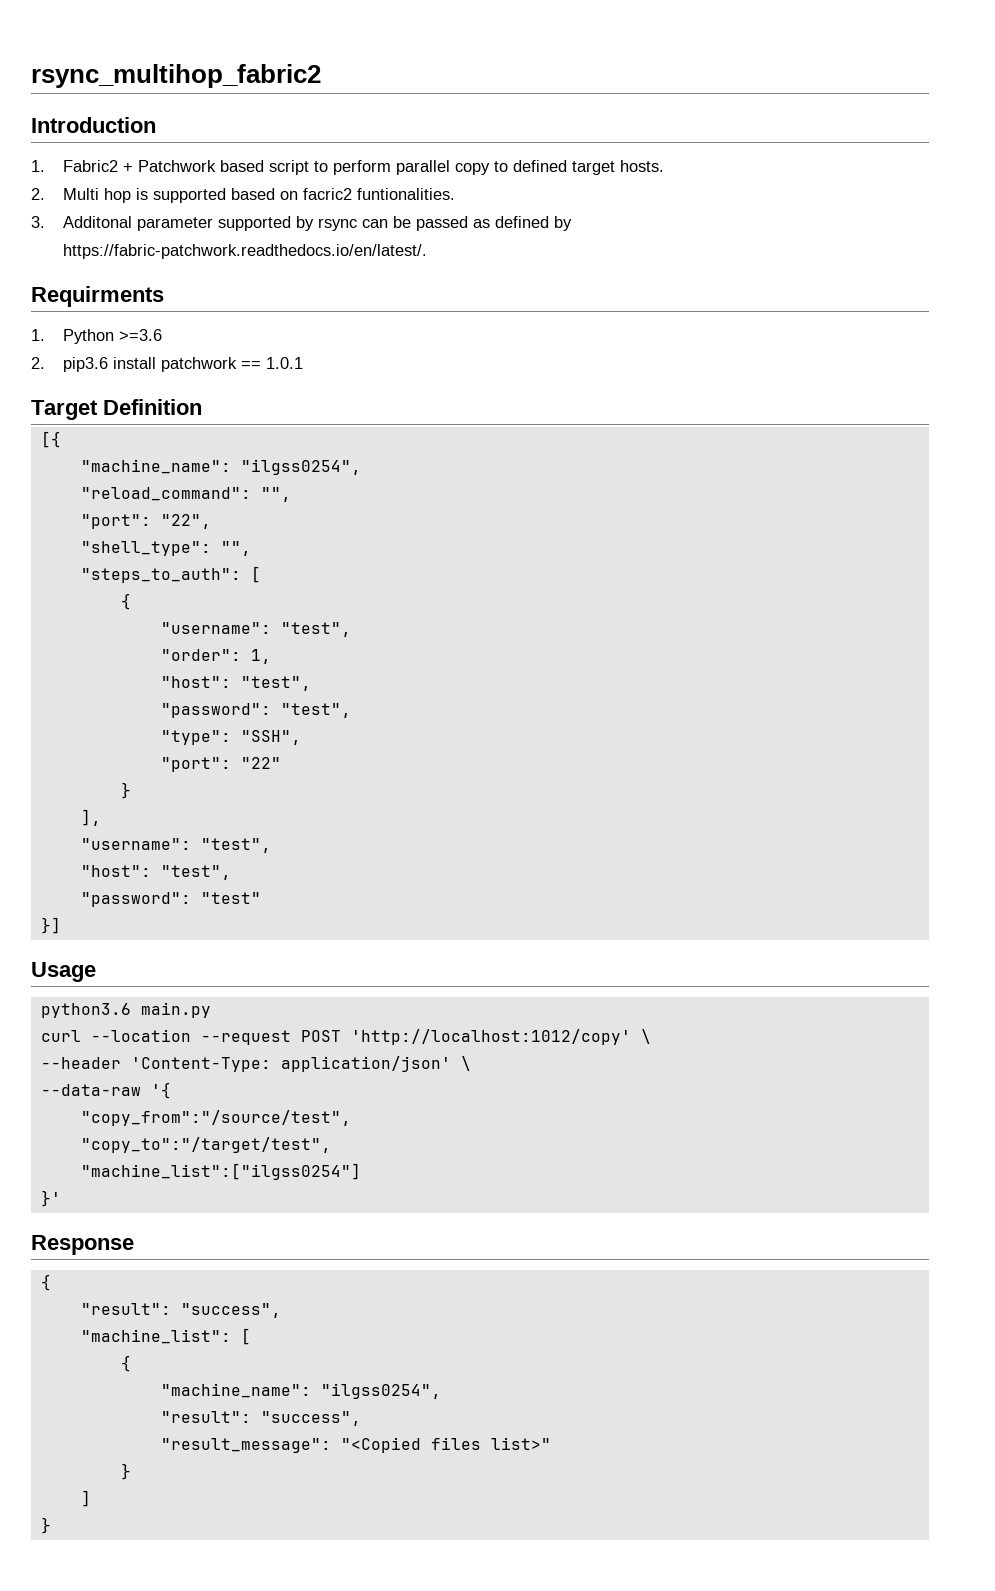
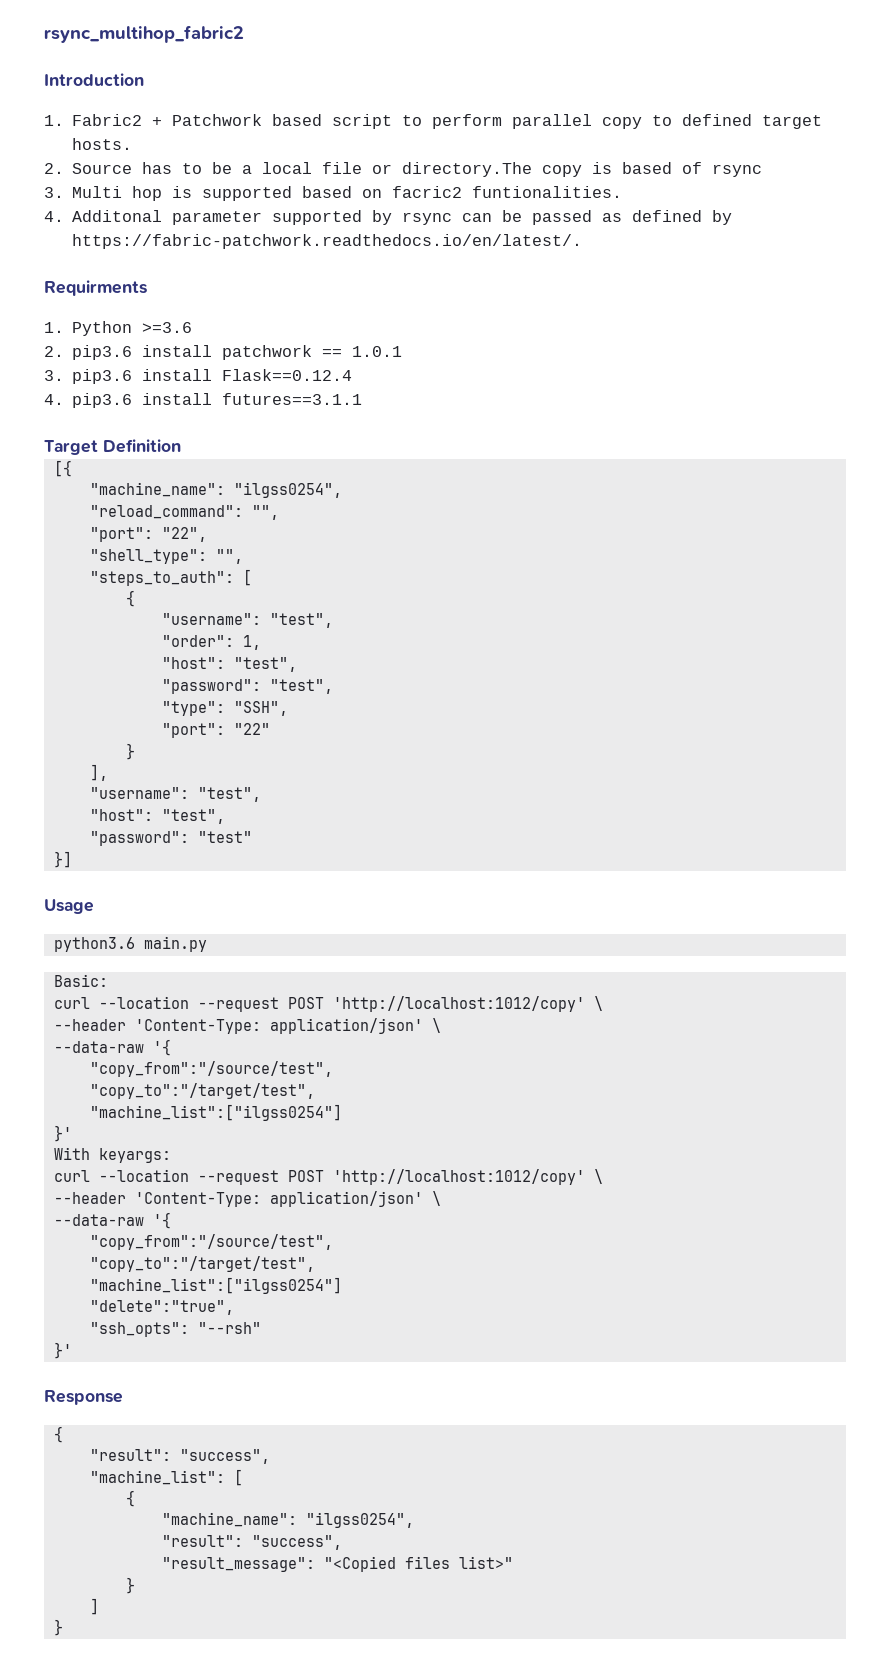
- 2. Multi hop is supported based on facric2 funtionalities.
+ 2. Source has to be a local file or directory.The copy is based of rsync
+ 3. Multi hop is supported based on facric2 funtionalities.
- 3. Additonal parameter supported by rsync can be passed as defined by https://fabric-patchwork.readthedocs.io/en/latest/.
+ 4. Additonal parameter supported by rsync can be passed as defined by https://fabric-patchwork.readthedocs.io/en/latest/.
+ 3. pip3.6 install Flask==0.12.4
+ 4. pip3.6 install futures==3.1.1
+ Basic:
+ With keyargs:
+ curl --location --request POST 'http://localhost:1012/copy' \
+ --header 'Content-Type: application/json' \
+ --data-raw '{
+ "copy_from":"/source/test",
+ "copy_to":"/target/test",
+ "machine_list":["ilgss0254"]
+ "delete":"true",
+ "ssh_opts": "--rsh"
+ }'

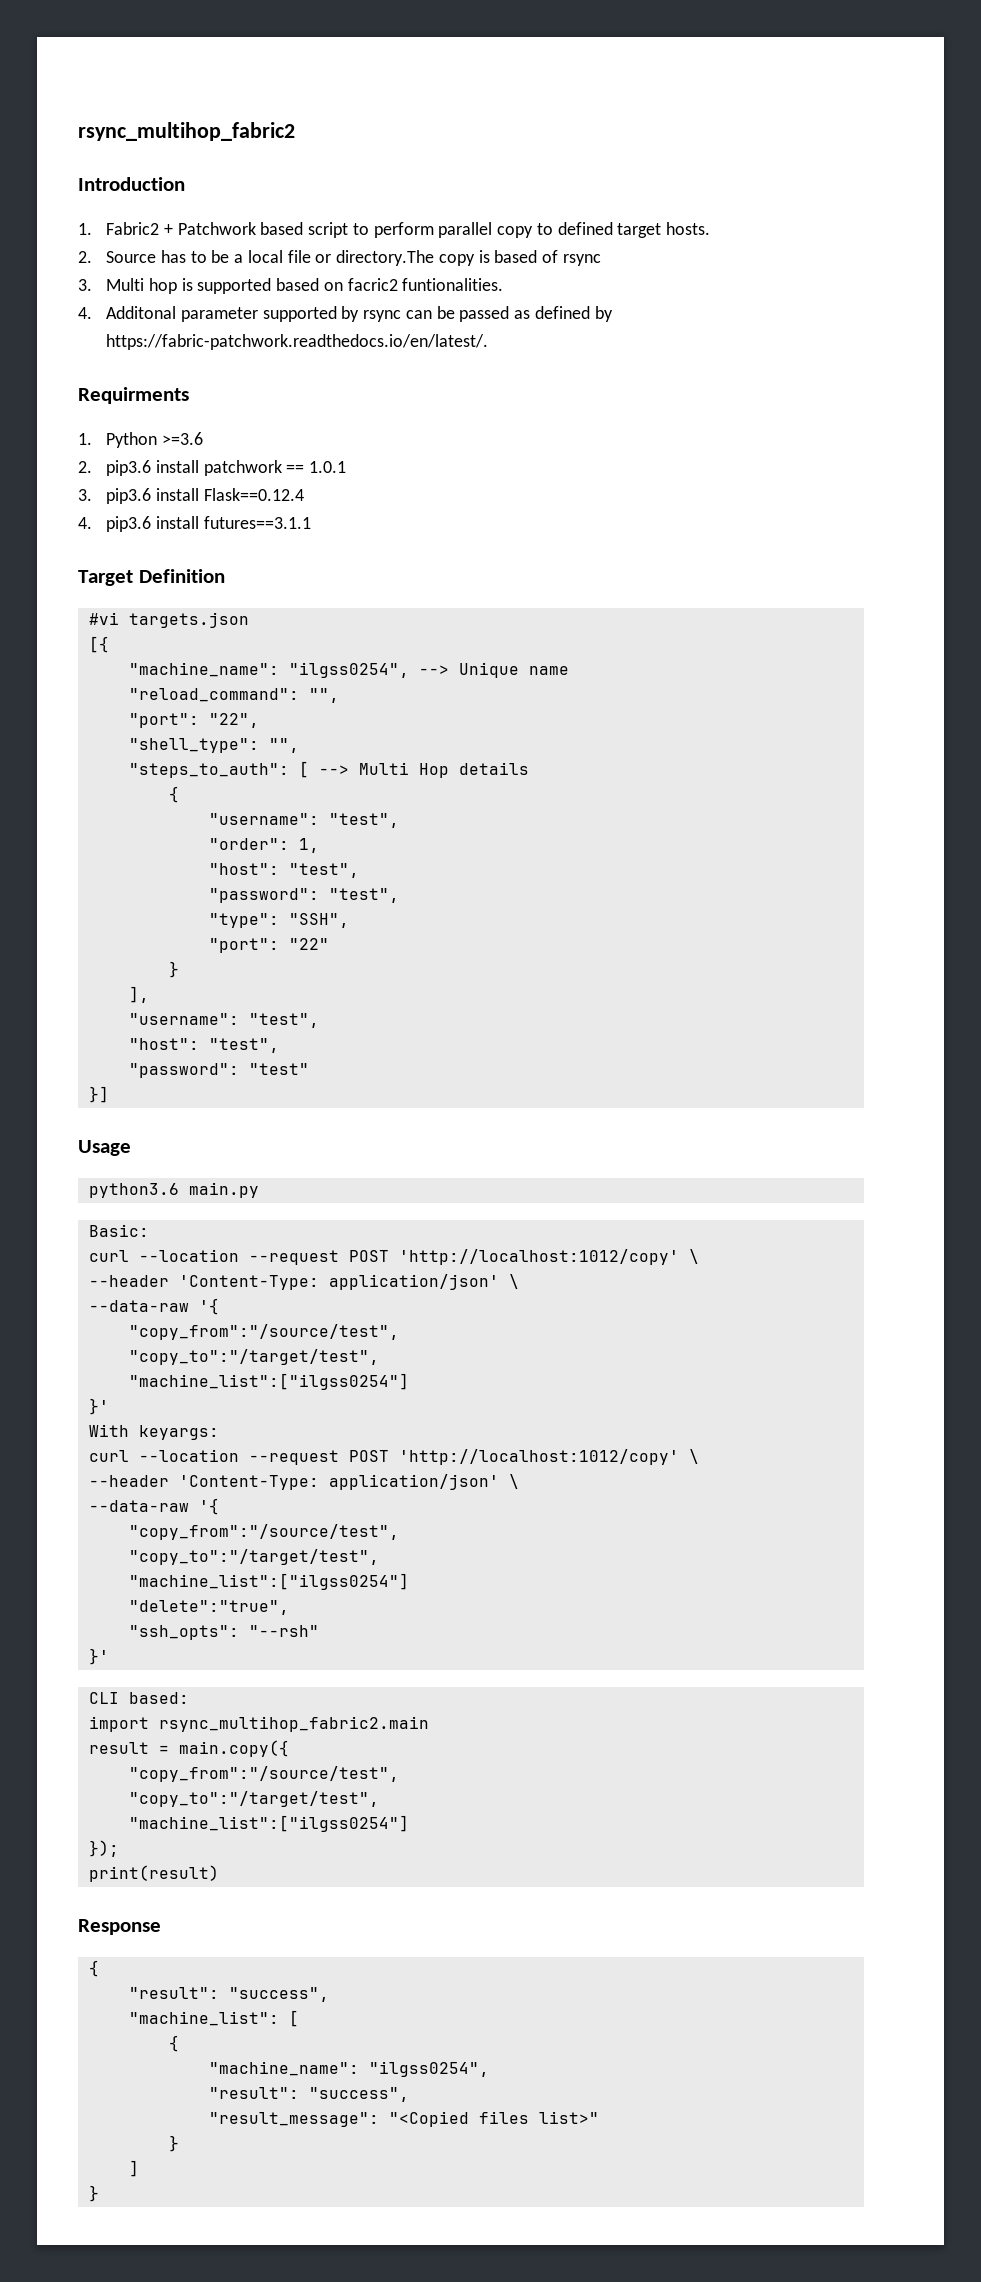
+ #vi targets.json
  [{
- "machine_name": "ilgss0254",
+ "machine_name": "ilgss0254", --> Unique name
- "steps_to_auth": [
+ "steps_to_auth": [ --> Multi Hop details
+ CLI based:
+ import rsync_multihop_fabric2.main
+ result = main.copy({
+ "copy_from":"/source/test",
+ "copy_to":"/target/test",
+ "machine_list":["ilgss0254"]
+ });
+ print(result)

